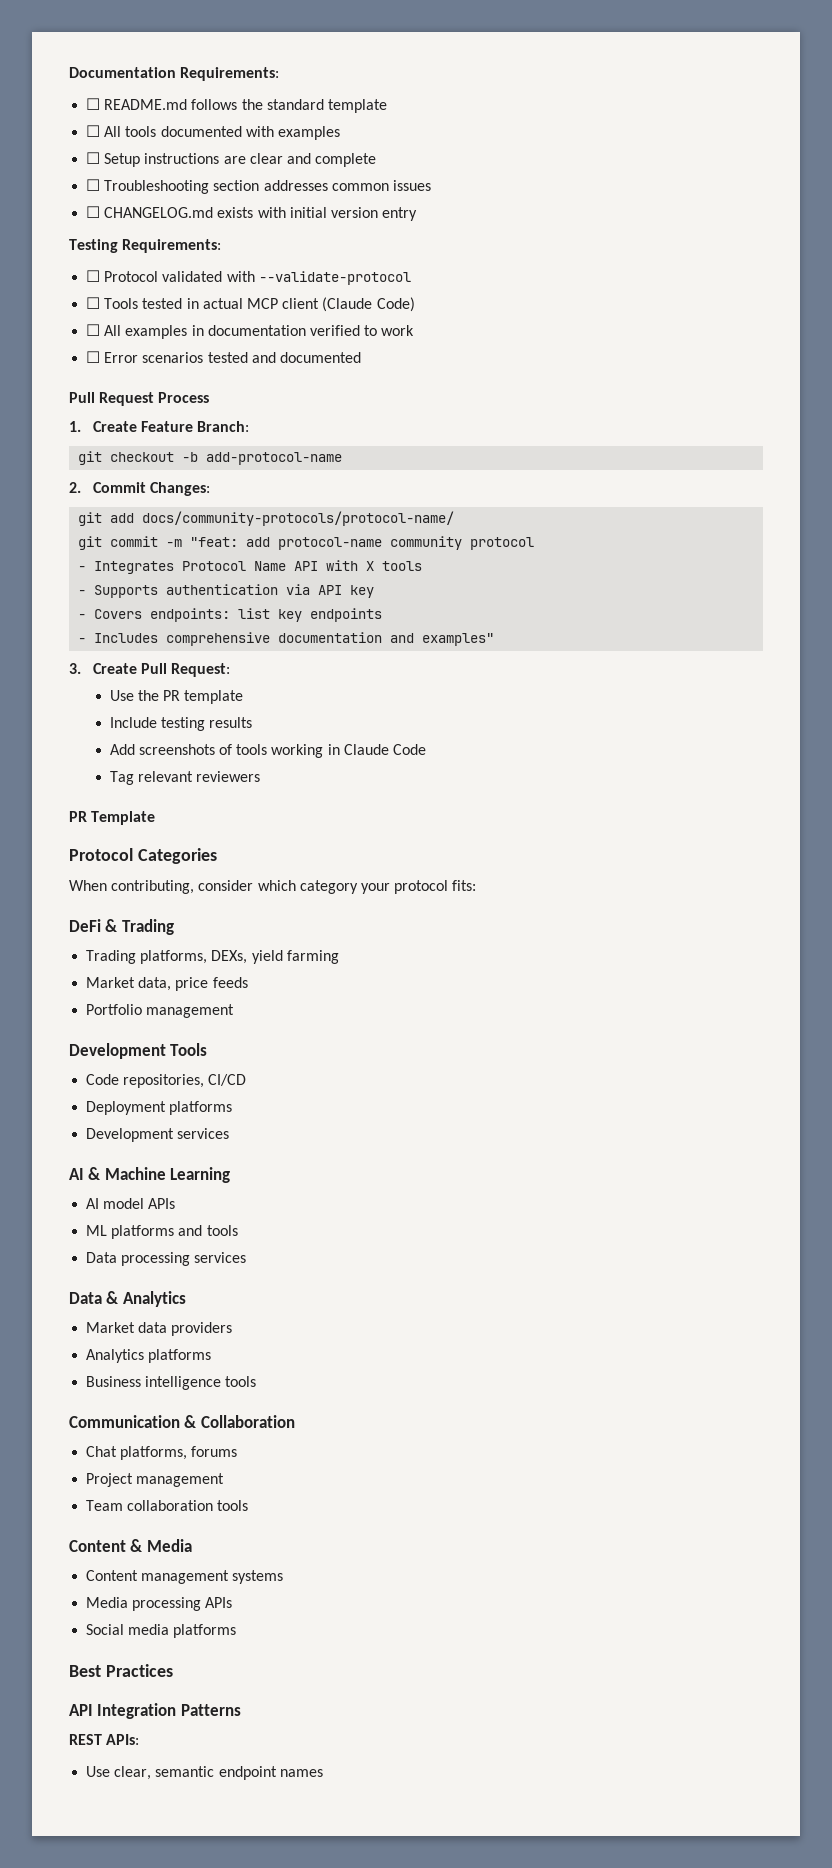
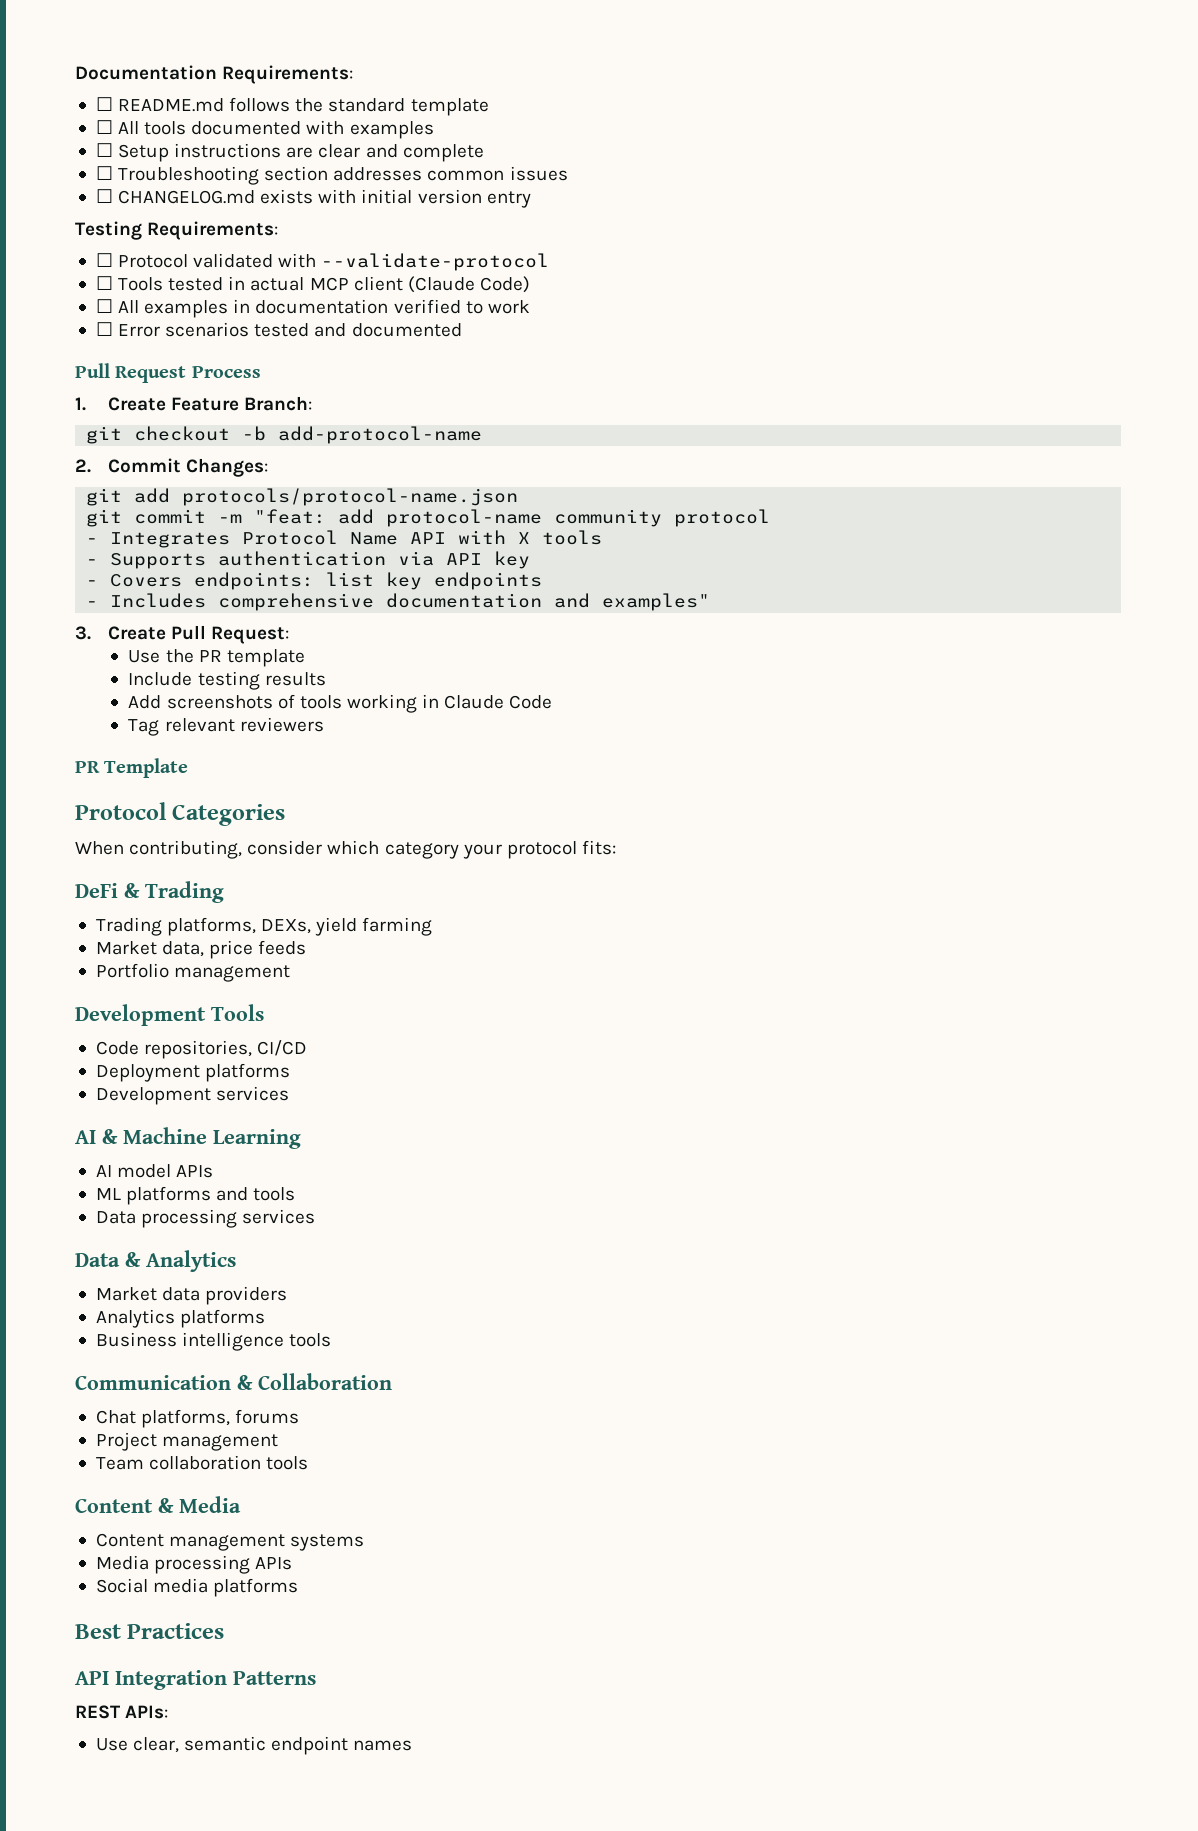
- git add docs/community-protocols/protocol-name/
+ git add protocols/protocol-name.json

